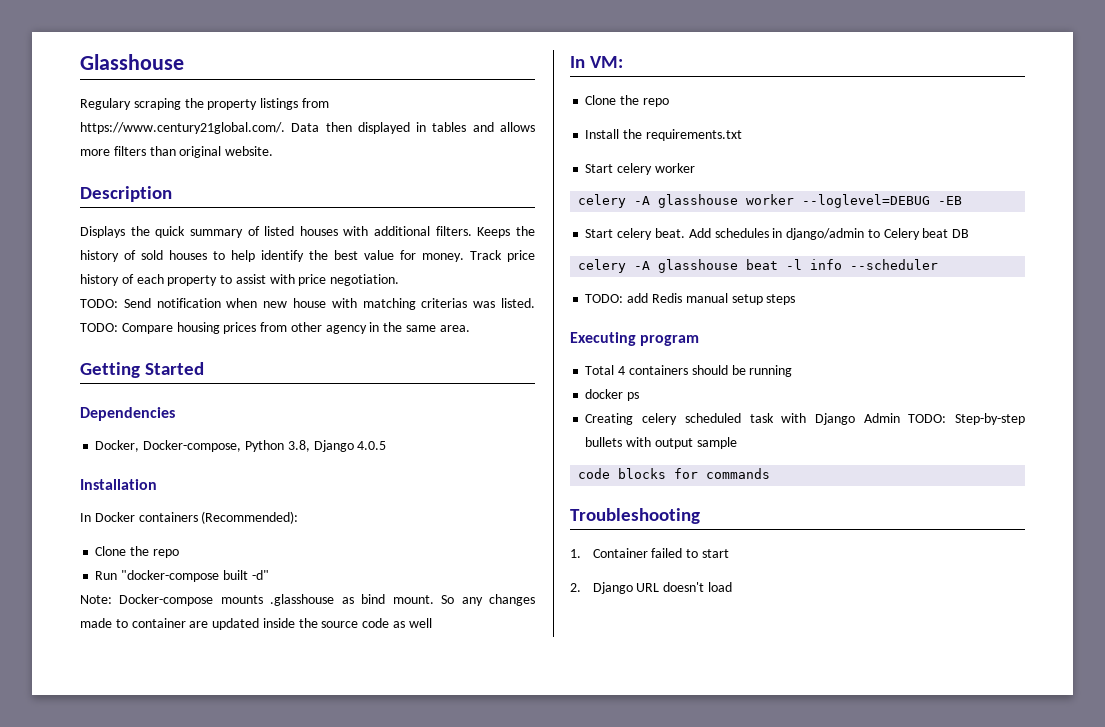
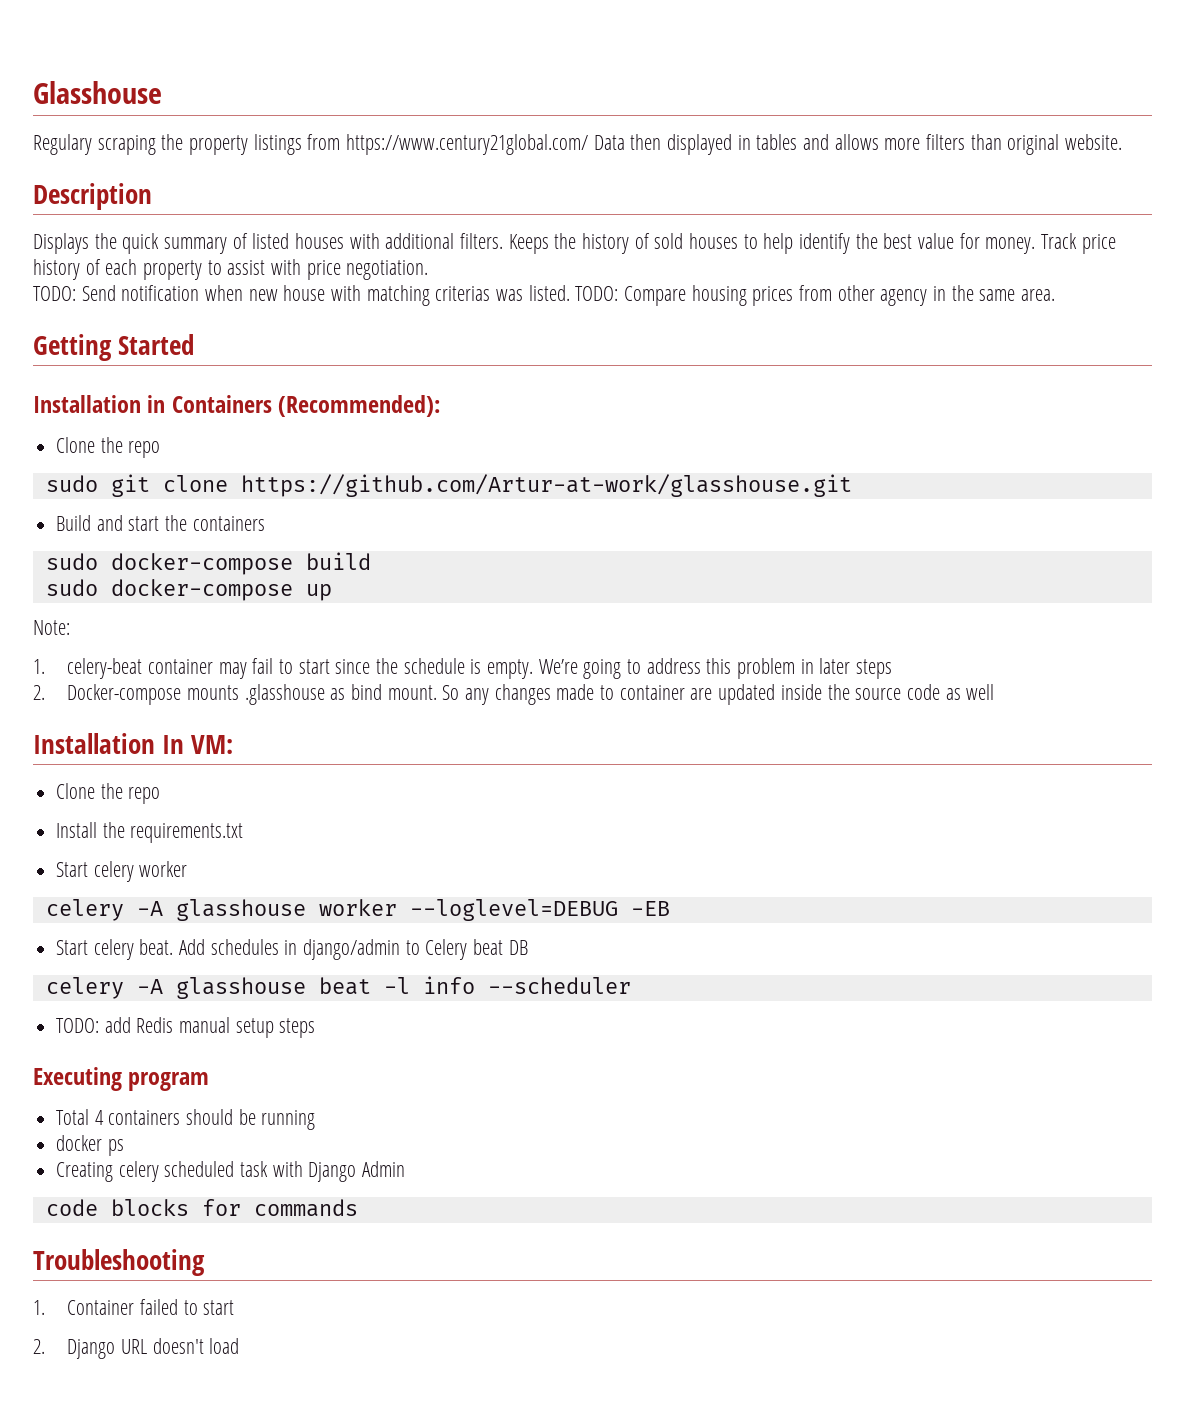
- Regulary scraping the property listings from https://www.century21global.com/. Data then displayed in tables and allows more filters than original website.
+ Regulary scraping the property listings from https://www.century21global.com/ Data then displayed in tables and allows more filters than original website.
- Dependencies
- Docker, Docker-compose, Python 3.8, Django 4.0.5
- Installation
- In Docker containers (Recommended):
+ Installation in Containers (Recommended):
  Clone the repo
- Run "docker-compose built -d"
- Note: Docker-compose mounts .glasshouse as bind mount.
+ sudo git clone https://github.com/Artur-at-work/glasshouse.git
+ Build and start the containers
+ sudo docker-compose build
+ sudo docker-compose up
+ Note:
+ 1. celery-beat container may fail to start since the schedule is empty. We’re going to address this problem in later steps
+ 2. Docker-compose mounts .glasshouse as bind mount.
- In VM:
+ Installation In VM:
- Creating celery scheduled task with Django Admin TODO: Step-by-step bullets with output sample
+ Creating celery scheduled task with Django Admin

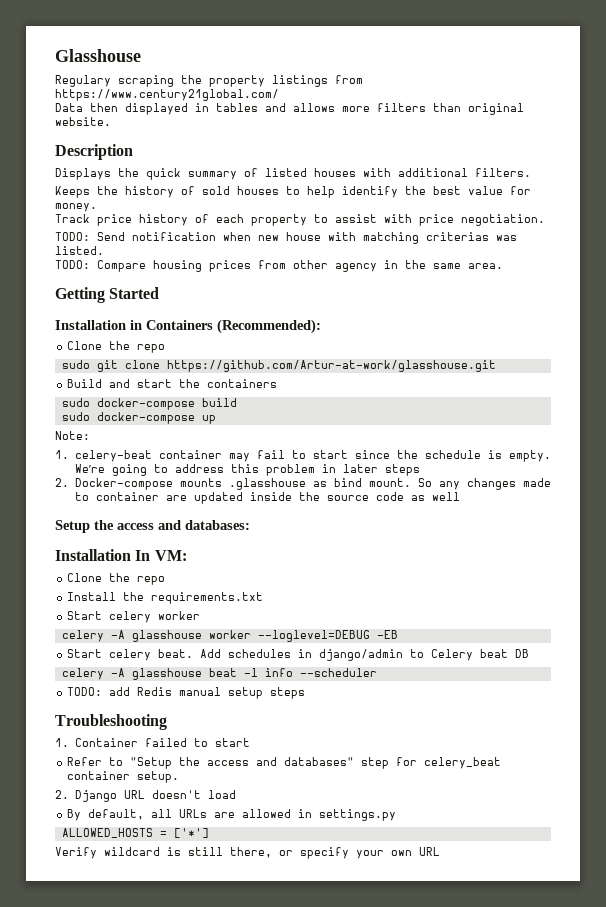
- Regulary scraping the property listings from https://www.century21global.com/ Data then displayed in tables and allows more filters than original website.
+ Regulary scraping the property listings from https://www.century21global.com/
+ Data then displayed in tables and allows more filters than original website.
- Displays the quick summary of listed houses with additional filters. Keeps the history of sold houses to help identify the best value for money. Track price history of each property to assist with price negotiation.
+ Displays the quick summary of listed houses with additional filters.
+ Keeps the history of sold houses to help identify the best value for money.
+ Track price history of each property to assist with price negotiation.
- TODO: Send notification when new house with matching criterias was listed. TODO: Compare housing prices from other agency in the same area.
+ TODO: Send notification when new house with matching criterias was listed.
+ TODO: Compare housing prices from other agency in the same area.
+ Setup the access and databases:
- Executing program
- Total 4 containers should be running
- docker ps
- Creating celery scheduled task with Django Admin
- code blocks for commands
+ Refer to "Setup the access and databases" step for celery_beat container setup.
+ By default, all URLs are allowed in settings.py
+ ALLOWED_HOSTS = ['*']
+ Verify wildcard is still there, or specify your own URL

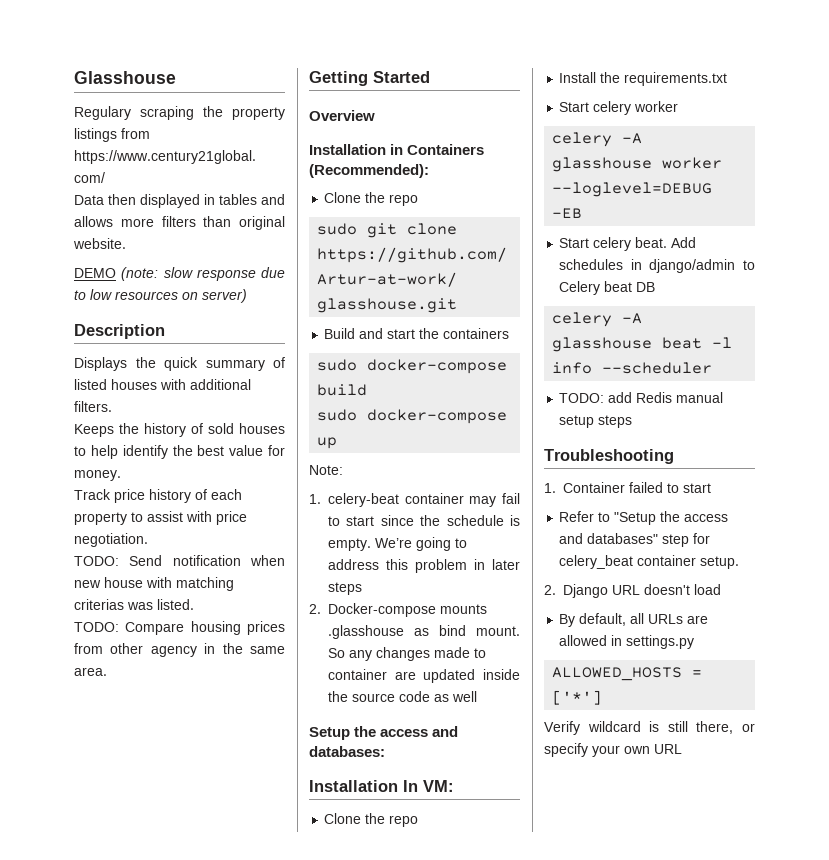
+ DEMO (note: slow response due to low resources on server)
+ Overview

